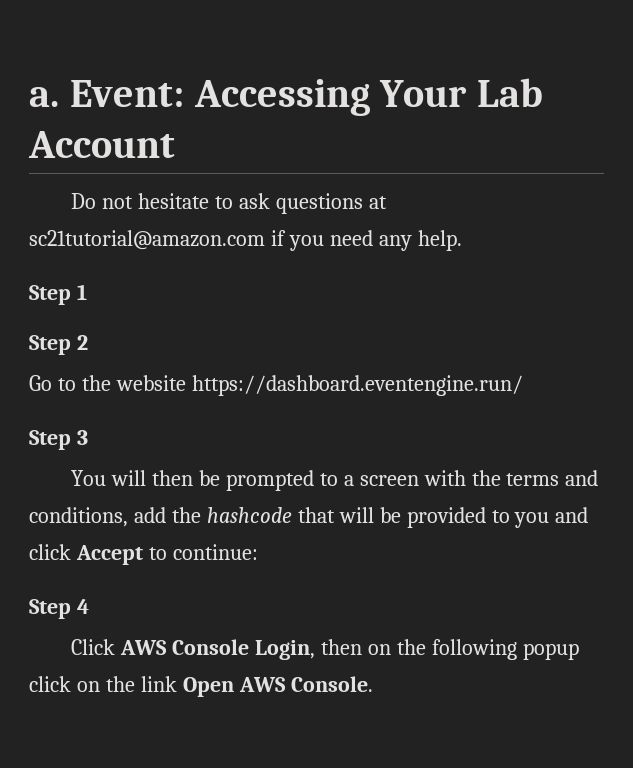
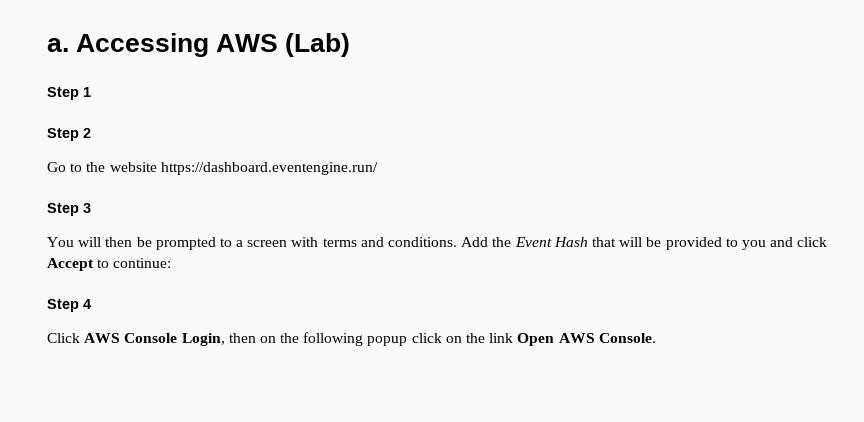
- Event: Accessing Your Lab Account
- Do not hesitate to ask questions at sc21tutorial@amazon.com if you need any help.
+ Accessing AWS (Lab)
- You will then be prompted to a screen with the terms and conditions, add the hashcode that will be provided to you and click Accept to continue:
+ You will then be prompted to a screen with terms and conditions. Add the Event Hash that will be provided to you and click Accept to continue:

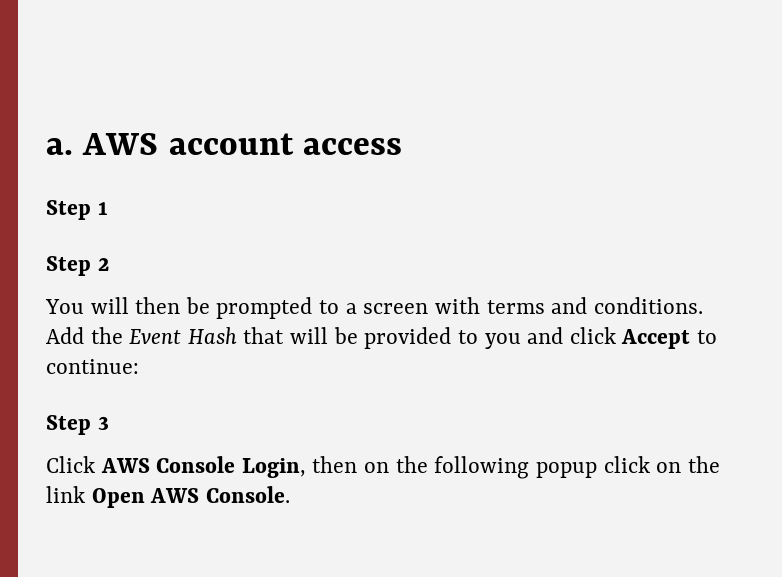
- Accessing AWS (Lab)
+ AWS account access
- Go to the website https://dashboard.eventengine.run/
- Step 3
- Step 4
+ Step 3

